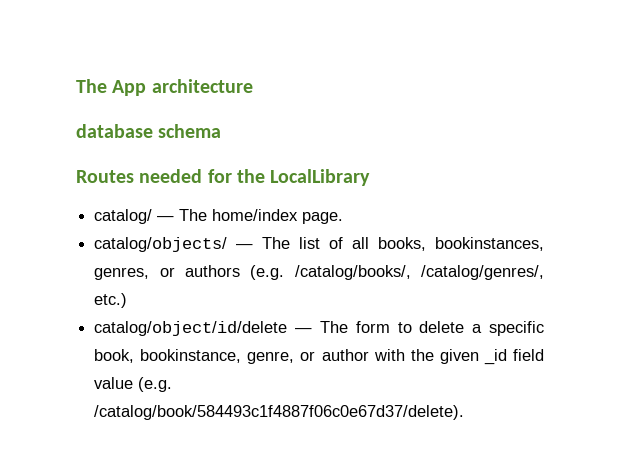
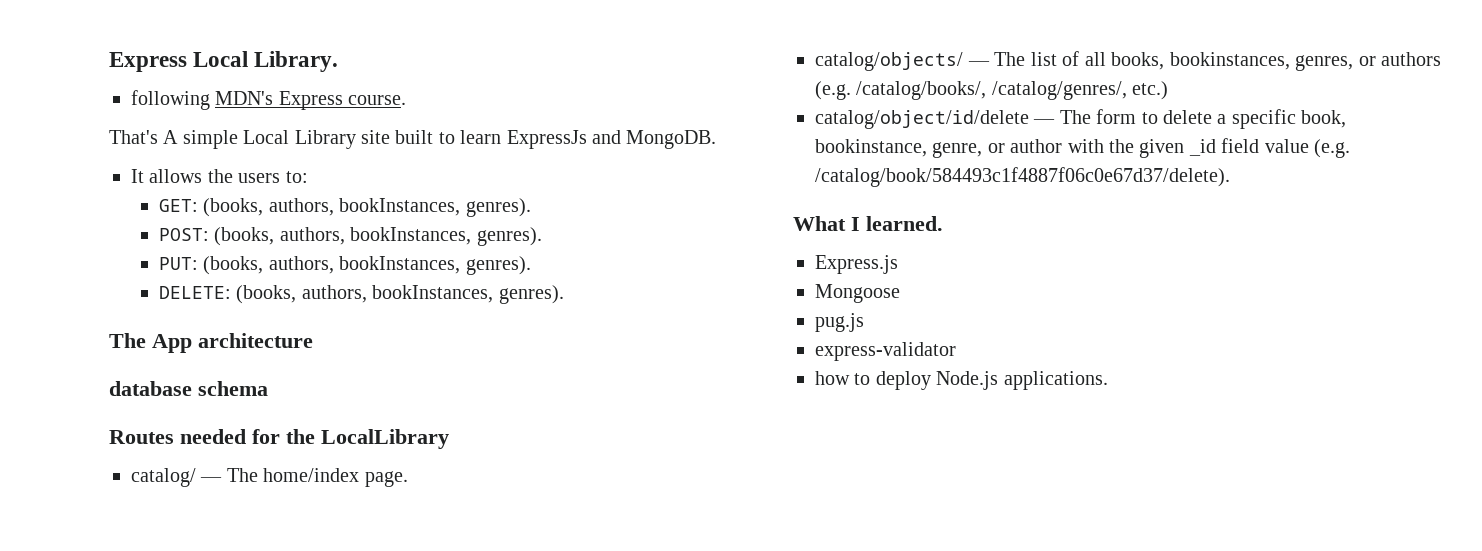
+ Express Local Library.
+ following MDN's Express course.
+ That's A simple Local Library site built to learn ExpressJs and MongoDB.
+ It allows the users to:
+ GET: (books, authors, bookInstances, genres).
+ POST: (books, authors, bookInstances, genres).
+ PUT: (books, authors, bookInstances, genres).
+ DELETE: (books, authors, bookInstances, genres).
+ What I learned.
+ Express.js
+ Mongoose
+ pug.js
+ express-validator
+ how to deploy Node.js applications.

